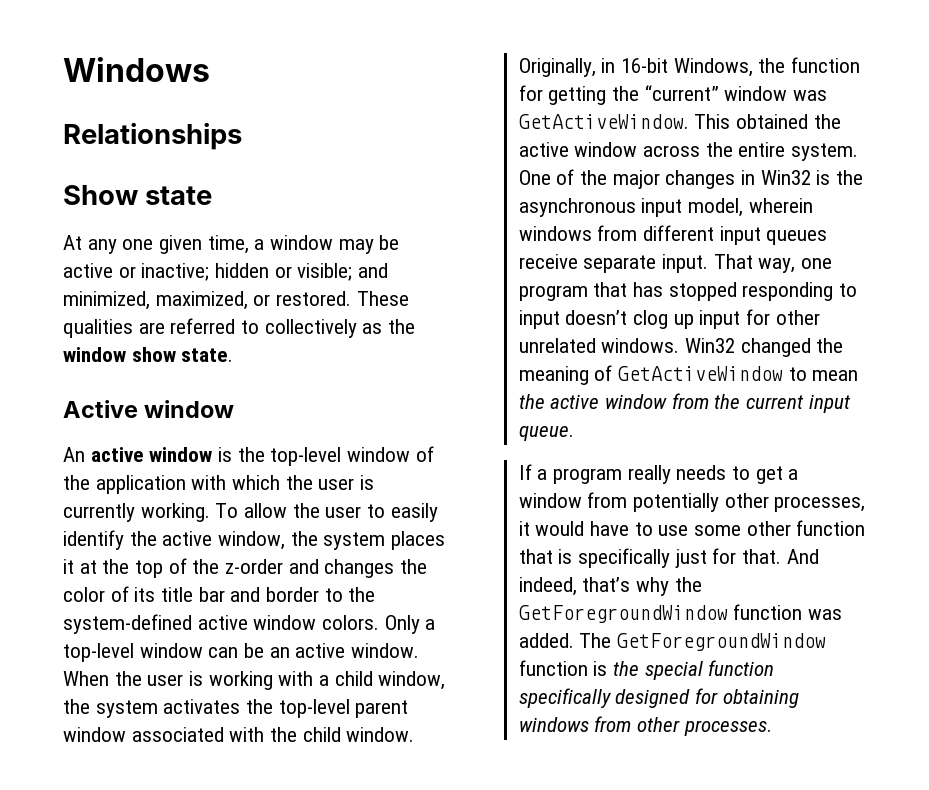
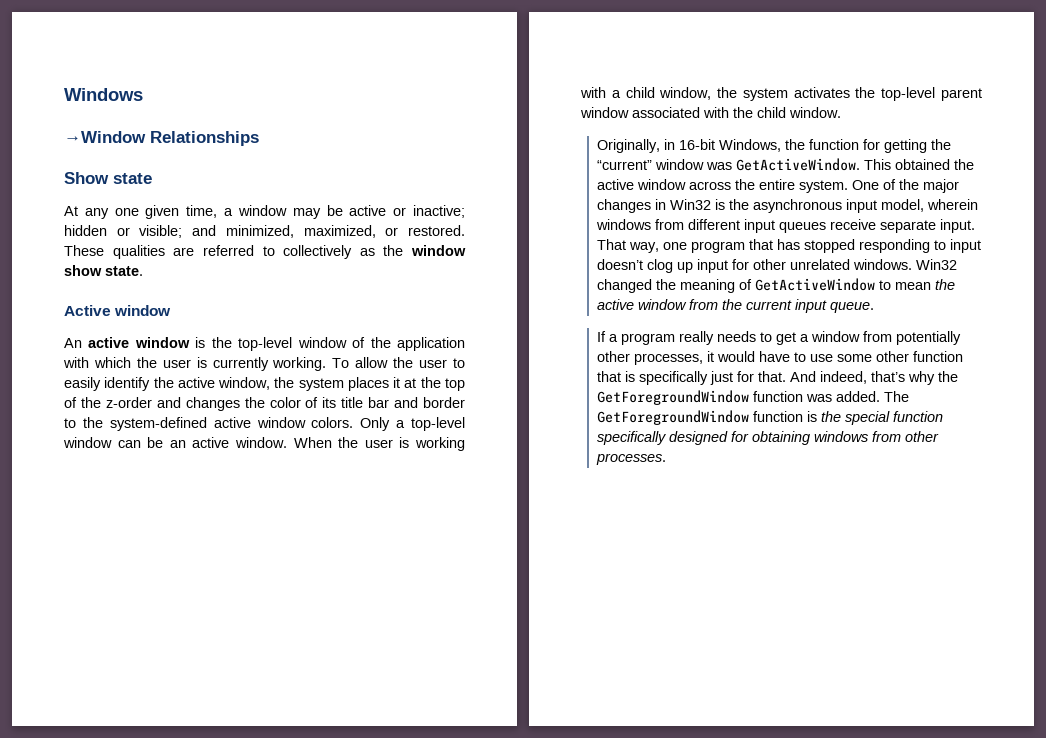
- Relationships
+ →Window Relationships

